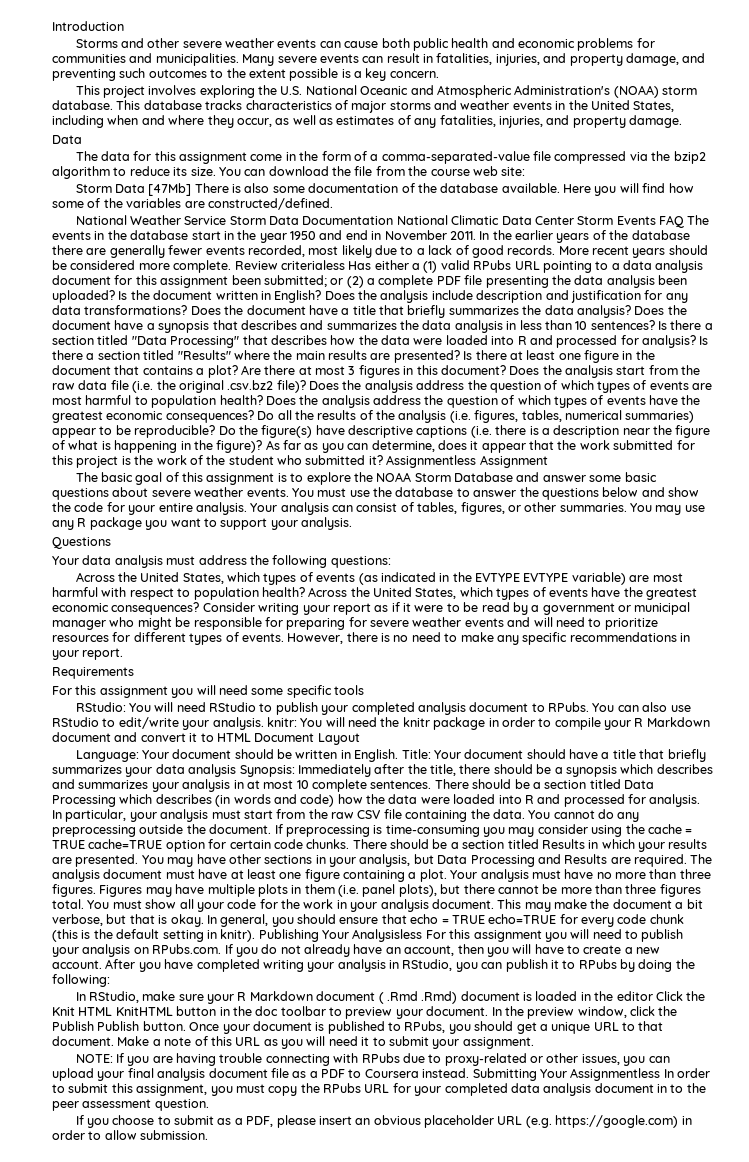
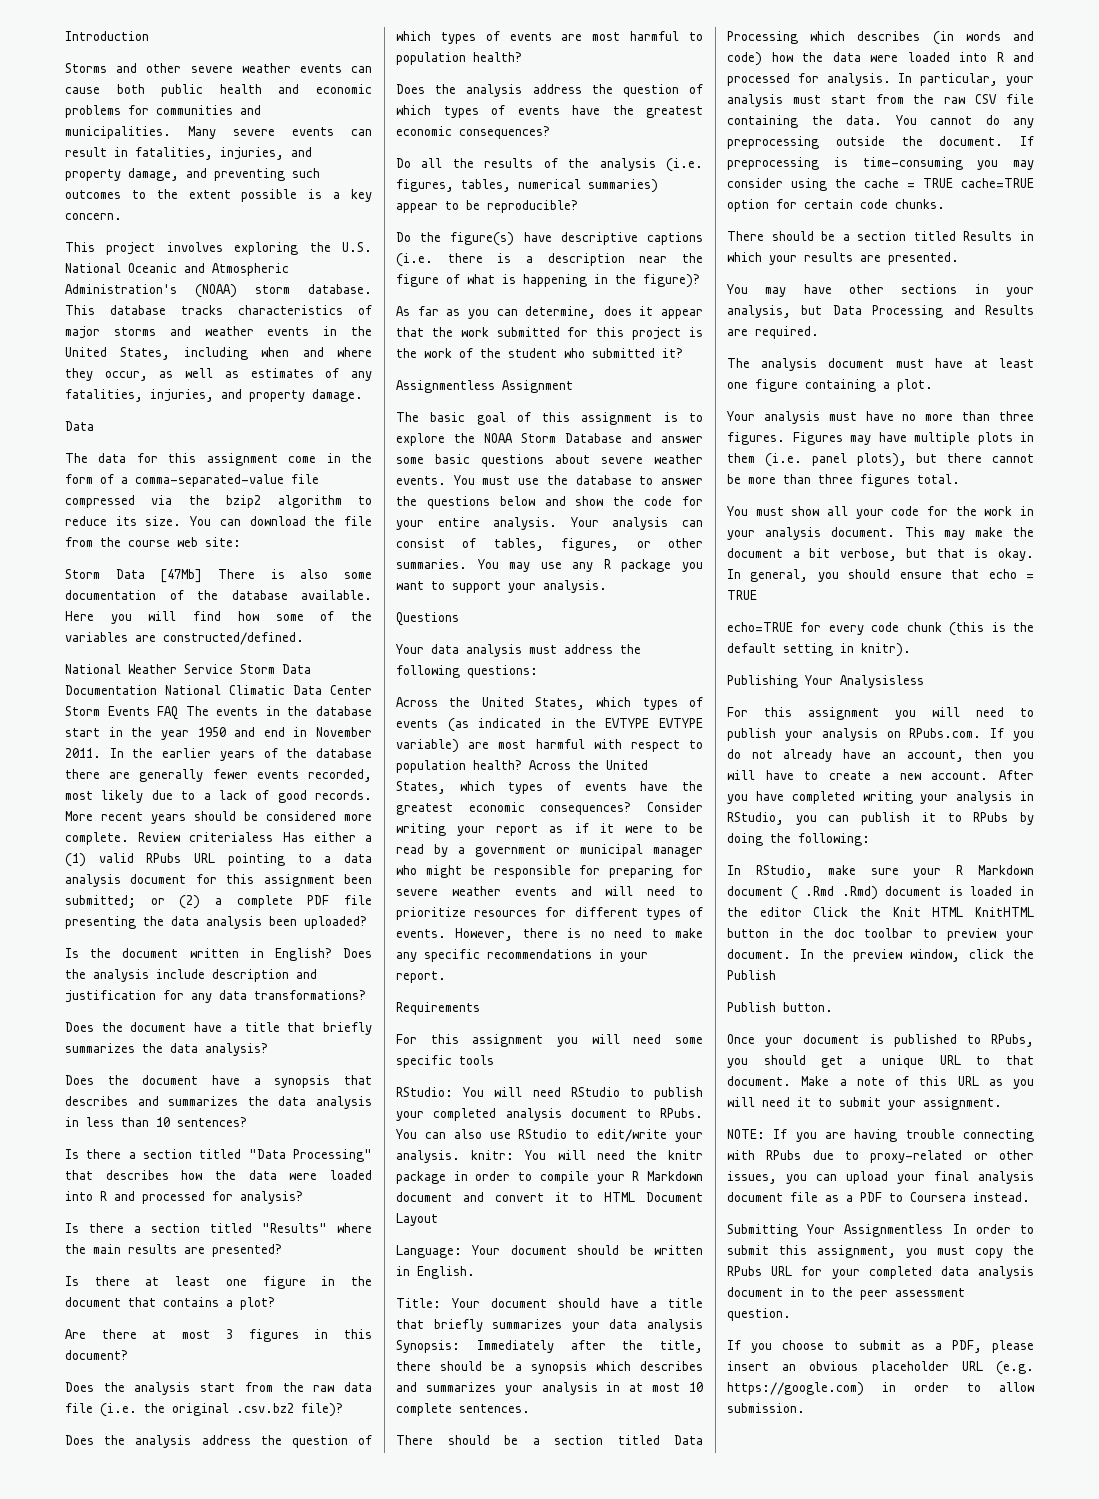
- Review criterialess Has either a (1) valid RPubs URL pointing to a data analysis document for this assignment been submitted; or (2) a complete PDF file presenting the data analysis been uploaded? Is the document written in English?
+ Review criterialess Has either a (1) valid RPubs URL pointing to a data analysis document for this assignment been submitted; or (2) a complete PDF file presenting the data analysis been uploaded?
+ Is the document written in English?
- Does the analysis include description and justification for any data transformations? Does the document have a title that briefly summarizes the data analysis? Does the document have a synopsis that describes and summarizes the data analysis in less than 10 sentences? Is there a section titled "Data Processing" that describes how the data were loaded into R and processed for analysis? Is there a section titled "Results" where the main results are presented? Is there at least one figure in the document that contains a plot? Are there at most 3 figures in this document? Does the analysis start from the raw data file (i.e. the original .csv.bz2 file)? Does the analysis address the question of which types of events are most harmful to population health? Does the analysis address the question of which types of events have the greatest economic consequences? Do all the results of the analysis (i.e. figures, tables, numerical summaries) appear to be reproducible? Do the figure(s) have descriptive captions (i.e. there is a description near the figure of what is happening in the figure)? As far as you can determine, does it appear that the work submitted for this project is the work of the student who submitted it? Assignmentless Assignment
+ Does the analysis include description and justification for any data transformations?
+ Does the document have a title that briefly summarizes the data analysis?
+ Does the document have a synopsis that describes and summarizes the data analysis in less than 10 sentences?
+ Is there a section titled "Data Processing" that describes how the data were loaded into R and processed for analysis?
+ Is there a section titled "Results" where the main results are presented?
+ Is there at least one figure in the document that contains a plot?
+ Are there at most 3 figures in this document?
+ Does the analysis start from the raw data file (i.e. the original .csv.bz2 file)?
+ Does the analysis address the question of which types of events are most harmful to population health?
+ Does the analysis address the question of which types of events have the greatest economic consequences?
+ Do all the results of the analysis (i.e. figures, tables, numerical summaries) appear to be reproducible?
+ Do the figure(s) have descriptive captions (i.e. there is a description near the figure of what is happening in the figure)?
+ As far as you can determine, does it appear that the work submitted for this project is the work of the student who submitted it?
+ Assignmentless Assignment
- Your document should be written in English. Title:
+ Your document should be written in English.
+ Title:
- Immediately after the title, there should be a synopsis which describes and summarizes your analysis in at most 10 complete sentences. There should be a section titled Data Processing which describes (in words and code) how the data were loaded into R and processed for analysis.
+ Immediately after the title, there should be a synopsis which describes and summarizes your analysis in at most 10 complete sentences.
+ There should be a section titled Data Processing which describes (in words and code) how the data were loaded into R and processed for analysis.
- If preprocessing is time-consuming you may consider using the cache = TRUE cache=TRUE option for certain code chunks. There should be a section titled Results in which your results are presented. You may have other sections in your analysis, but Data Processing and Results are required. The analysis document must have at least one figure containing a plot. Your analysis must have no more than three figures.
+ If preprocessing is time-consuming you may consider using the cache = TRUE cache=TRUE option for certain code chunks.
+ There should be a section titled Results in which your results are presented.
+ You may have other sections in your analysis, but Data Processing and Results are required.
+ The analysis document must have at least one figure containing a plot.
+ Your analysis must have no more than three figures.
- Figures may have multiple plots in them (i.e. panel plots), but there cannot be more than three figures total. You must show all your code for the work in your analysis document.
+ Figures may have multiple plots in them (i.e. panel plots), but there cannot be more than three figures total.
+ You must show all your code for the work in your analysis document.
- In general, you should ensure that echo = TRUE echo=TRUE for every code chunk (this is the default setting in knitr). Publishing Your Analysisless For this assignment you will need to publish your analysis on RPubs.com. If you do not already have an account, then you will have to create a new account.
+ In general, you should ensure that echo = TRUE
+ echo=TRUE for every code chunk (this is the default setting in knitr).
+ Publishing Your Analysisless
+ For this assignment you will need to publish your analysis on RPubs.com. If you do not already have an account, then you will have to create a new account.
- In the preview window, click the Publish Publish button. Once your document is published to RPubs, you should get a unique URL to that document.
+ In the preview window, click the Publish
+ Publish button.
+ Once your document is published to RPubs, you should get a unique URL to that document.
- NOTE: If you are having trouble connecting with RPubs due to proxy-related or other issues, you can upload your final analysis document file as a PDF to Coursera instead. Submitting Your Assignmentless In order to submit this assignment, you must copy the RPubs URL for your completed data analysis document in to the peer assessment question.
+ NOTE: If you are having trouble connecting with RPubs due to proxy-related or other issues, you can upload your final analysis document file as a PDF to Coursera instead.
+ Submitting Your Assignmentless In order to submit this assignment, you must copy the RPubs URL for your completed data analysis document in to the peer assessment question.

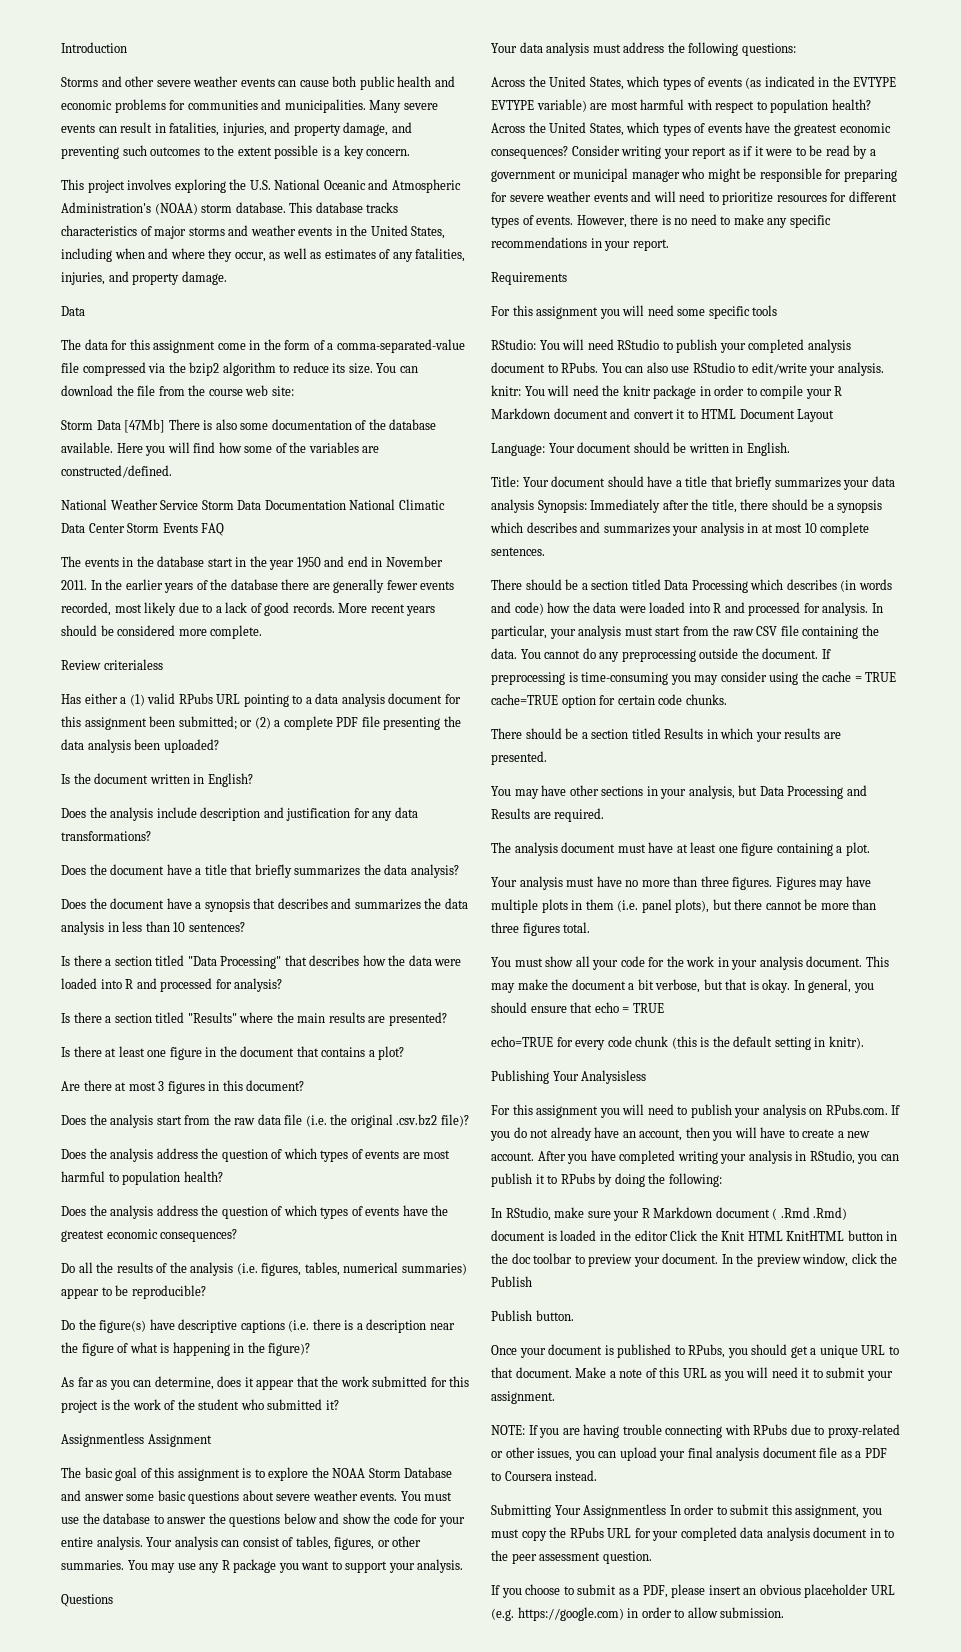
- National Weather Service Storm Data Documentation National Climatic Data Center Storm Events FAQ The events in the database start in the year 1950 and end in November 2011.
+ National Weather Service Storm Data Documentation National Climatic Data Center Storm Events FAQ
+ The events in the database start in the year 1950 and end in November 2011.
- More recent years should be considered more complete. Review criterialess Has either a (1) valid RPubs URL pointing to a data analysis document for this assignment been submitted; or (2) a complete PDF file presenting the data analysis been uploaded?
+ More recent years should be considered more complete.
+ Review criterialess
+ Has either a (1) valid RPubs URL pointing to a data analysis document for this assignment been submitted; or (2) a complete PDF file presenting the data analysis been uploaded?
- Is the document written in English? Does the analysis include description and justification for any data transformations?
+ Is the document written in English?
+ Does the analysis include description and justification for any data transformations?

